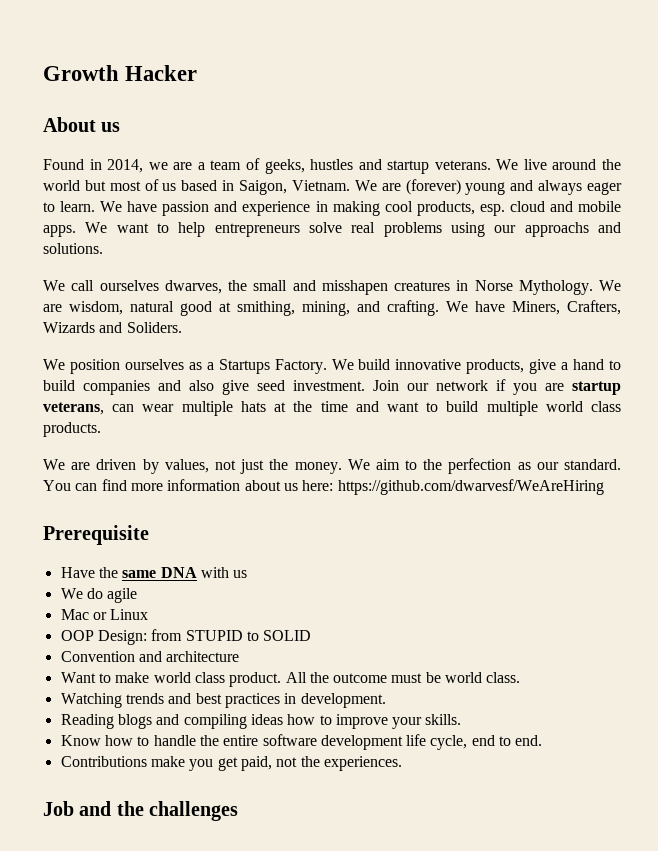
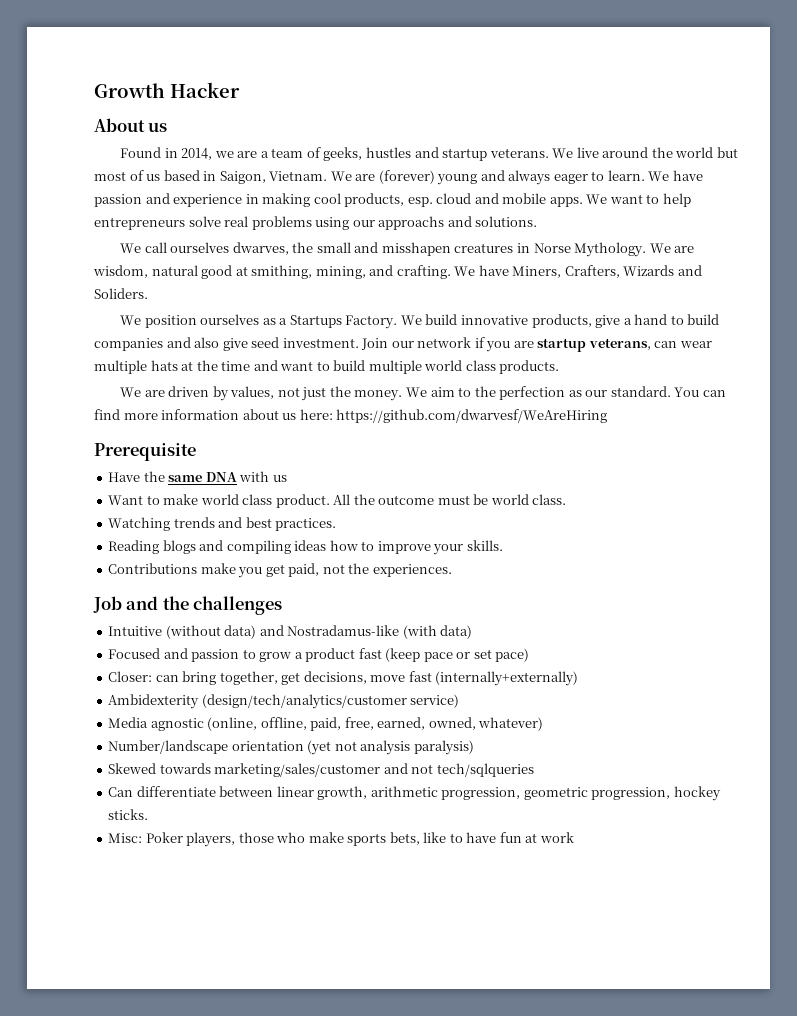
- We do agile
- Mac or Linux
- OOP Design: from STUPID to SOLID
- Convention and architecture
- Watching trends and best practices in development.
+ Watching trends and best practices.
- Know how to handle the entire software development life cycle, end to end.
+ Intuitive (without data) and Nostradamus-like (with data)
+ Focused and passion to grow a product fast (keep pace or set pace)
+ Closer: can bring together, get decisions, move fast (internally+externally)
+ Ambidexterity (design/tech/analytics/customer service)
+ Media agnostic (online, offline, paid, free, earned, owned, whatever)
+ Number/landscape orientation (yet not analysis paralysis)
+ Skewed towards marketing/sales/customer and not tech/sqlqueries
+ Can differentiate between linear growth, arithmetic progression, geometric progression, hockey sticks.
+ Misc: Poker players, those who make sports bets, like to have fun at work

